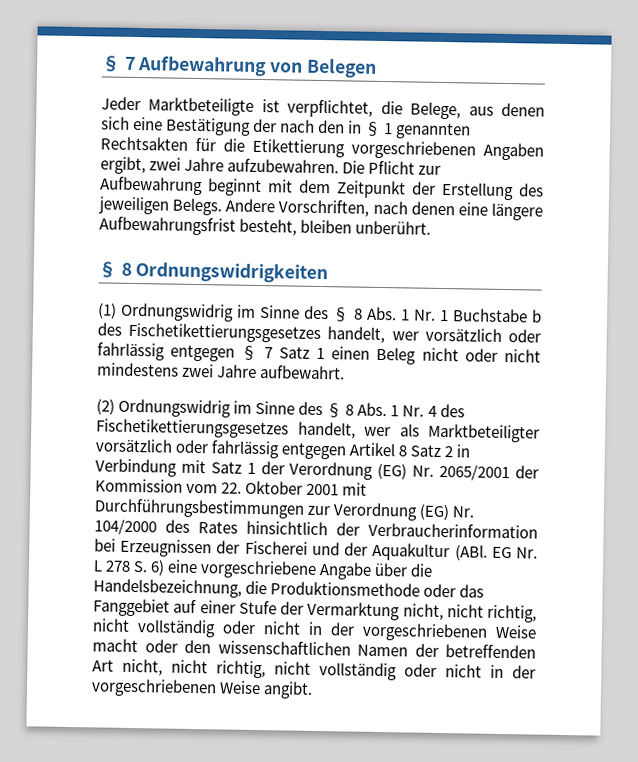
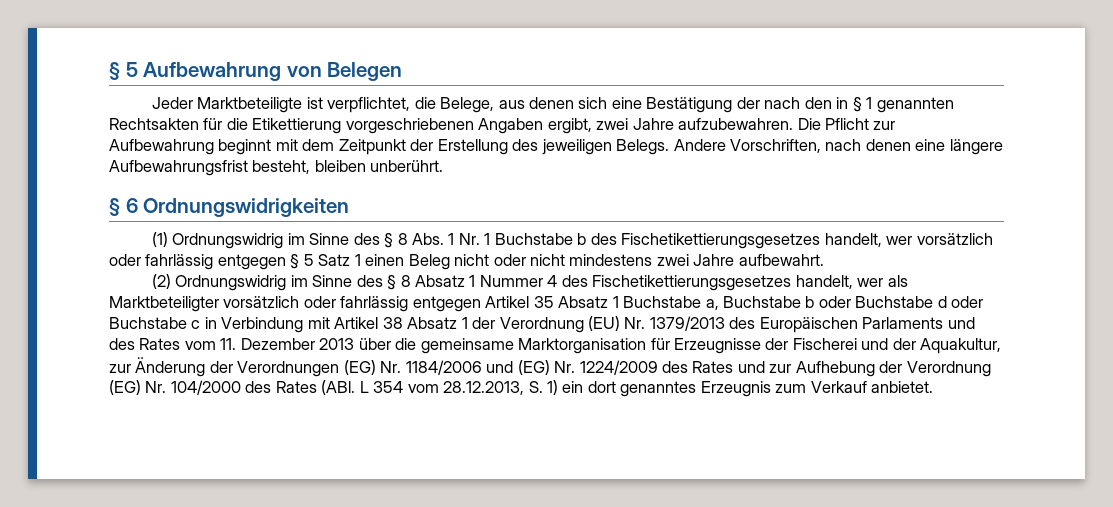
- § 7 Aufbewahrung von Belegen
+ § 5 Aufbewahrung von Belegen
- § 8 Ordnungswidrigkeiten
+ § 6 Ordnungswidrigkeiten
- (1) Ordnungswidrig im Sinne des § 8 Abs. 1 Nr. 1 Buchstabe b des Fischetikettierungsgesetzes handelt, wer vorsätzlich oder fahrlässig entgegen § 7 Satz 1 einen Beleg nicht oder nicht mindestens zwei Jahre aufbewahrt.
+ (1) Ordnungswidrig im Sinne des § 8 Abs. 1 Nr. 1 Buchstabe b des Fischetikettierungsgesetzes handelt, wer vorsätzlich oder fahrlässig entgegen § 5 Satz 1 einen Beleg nicht oder nicht mindestens zwei Jahre aufbewahrt.
- (2) Ordnungswidrig im Sinne des § 8 Abs. 1 Nr. 4 des Fischetikettierungsgesetzes handelt, wer als Marktbeteiligter vorsätzlich oder fahrlässig entgegen Artikel 8 Satz 2 in Verbindung mit Satz 1 der Verordnung (EG) Nr. 2065/2001 der Kommission vom 22. Oktober 2001 mit Durchführungsbestimmungen zur Verordnung (EG) Nr. 104/2000 des Rates hinsichtlich der Verbraucherinformation bei Erzeugnissen der Fischerei und der Aquakultur (ABl. EG Nr. L 278 S. 6) eine vorgeschriebene Angabe über die Handelsbezeichnung, die Produktionsmethode oder das Fanggebiet auf einer Stufe der Vermarktung nicht, nicht richtig, nicht vollständig oder nicht in der vorgeschriebenen Weise macht oder den wissenschaftlichen Namen der betreffenden Art nicht, nicht richtig, nicht vollständig oder nicht in der vorgeschriebenen Weise angibt.
+ (2) Ordnungswidrig im Sinne des § 8 Absatz 1 Nummer 4 des Fischetikettierungsgesetzes handelt, wer als Marktbeteiligter vorsätzlich oder fahrlässig entgegen Artikel 35 Absatz 1 Buchstabe a, Buchstabe b oder Buchstabe d oder Buchstabe c in Verbindung mit Artikel 38 Absatz 1 der Verordnung (EU) Nr. 1379/2013 des Europäischen Parlaments und des Rates vom 11. Dezember 2013 über die gemeinsame Marktorganisation für Erzeugnisse der Fischerei und der Aquakultur, zur Änderung der Verordnungen (EG) Nr. 1184/2006 und (EG) Nr. 1224/2009 des Rates und zur Aufhebung der Verordnung (EG) Nr. 104/2000 des Rates (ABl. L 354 vom 28.12.2013, S. 1) ein dort genanntes Erzeugnis zum Verkauf anbietet.

